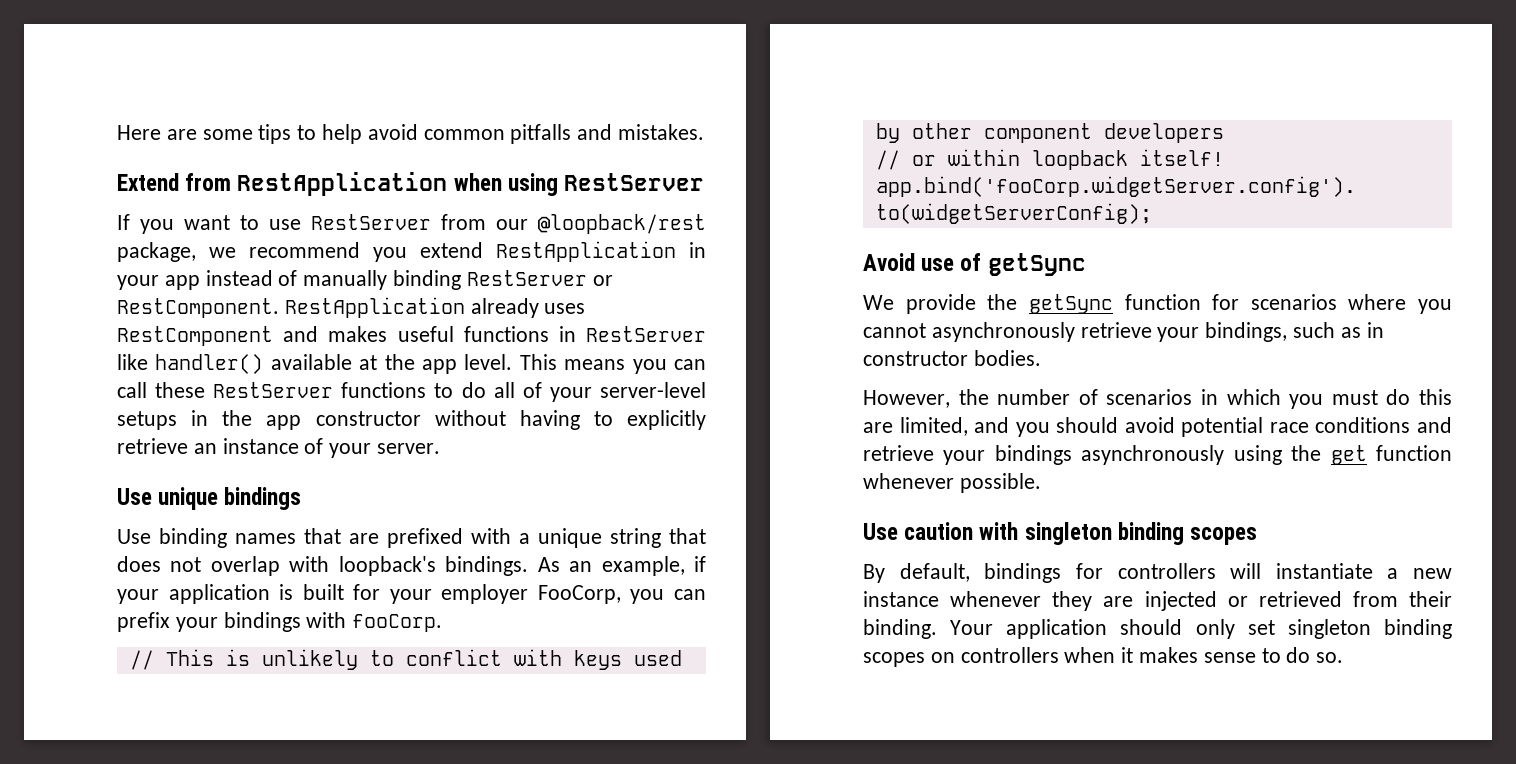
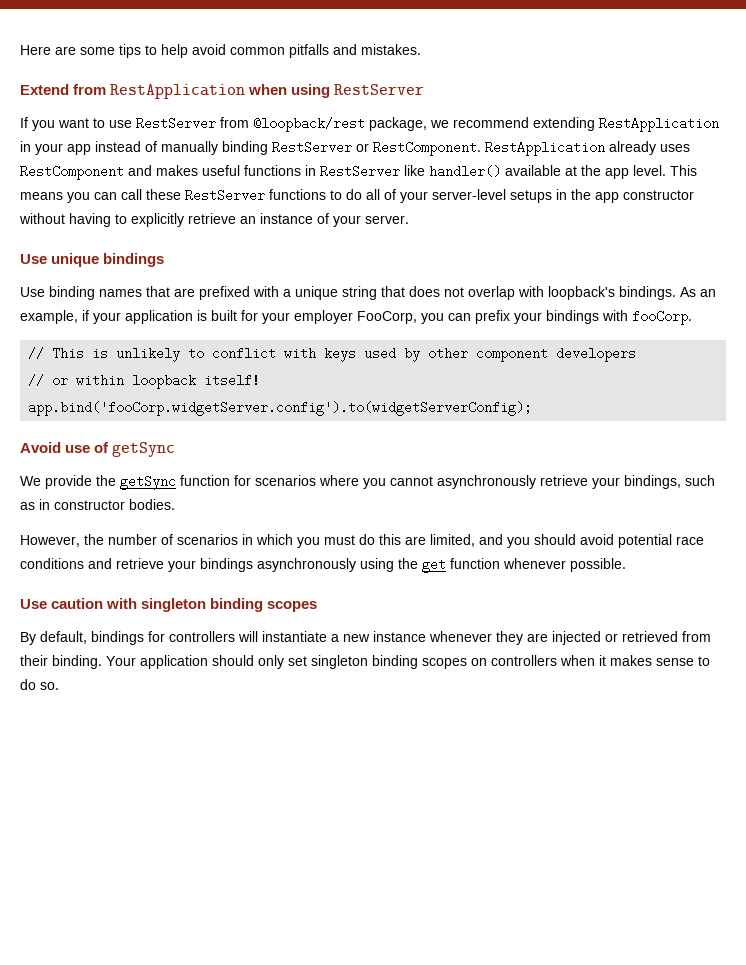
- If you want to use RestServer from our @loopback/rest package, we recommend you extend RestApplication in your app instead of manually binding RestServer or RestComponent.
+ If you want to use RestServer from @loopback/rest package, we recommend extending RestApplication in your app instead of manually binding RestServer or RestComponent.

